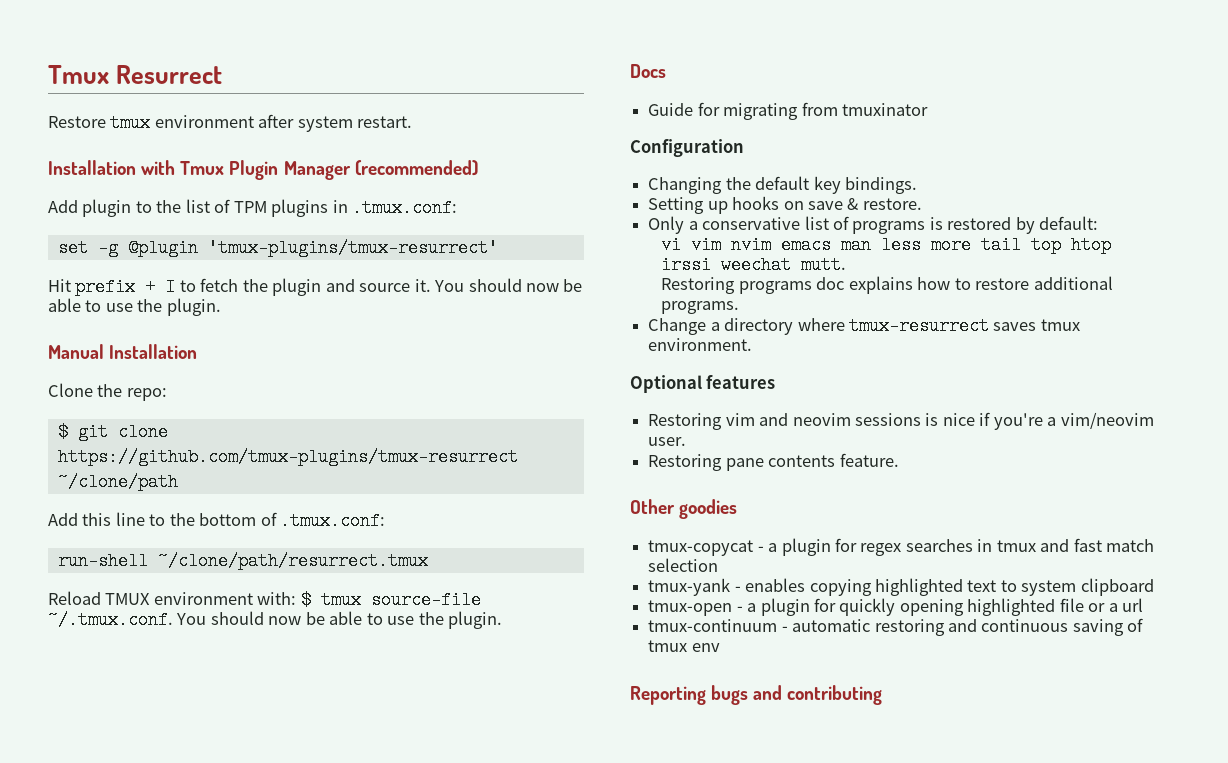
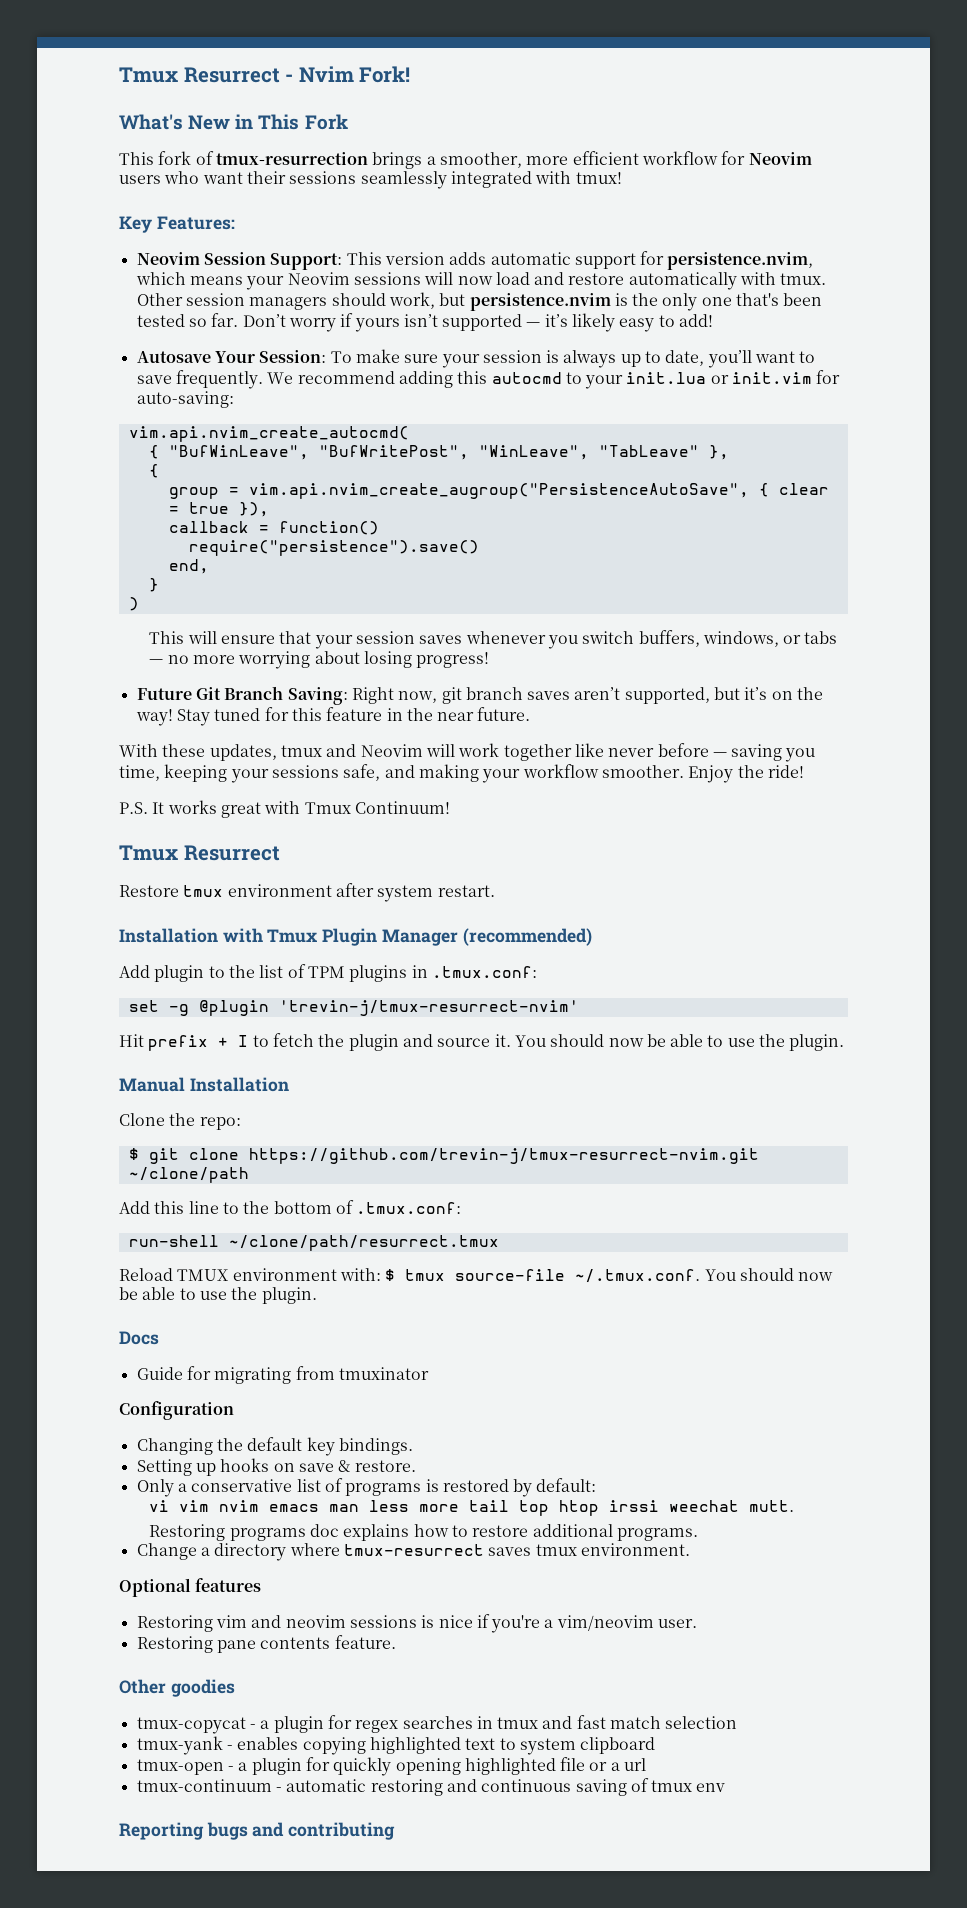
+ Tmux Resurrect - Nvim Fork!
+ What's New in This Fork
+ This fork of tmux-resurrection brings a smoother, more efficient workflow for Neovim users who want their sessions seamlessly integrated with tmux!
+ Key Features:
+ Neovim Session Support: This version adds automatic support for persistence.nvim, which means your Neovim sessions will now load and restore automatically with tmux. Other session managers should work, but persistence.nvim is the only one that's been tested so far. Don’t worry if yours isn’t supported — it’s likely easy to add!
+ Autosave Your Session: To make sure your session is always up to date, you’ll want to save frequently. We recommend adding this autocmd to your init.lua or init.vim for auto-saving:
+ vim.api.nvim_create_autocmd(
+ { "BufWinLeave", "BufWritePost", "WinLeave", "TabLeave" },
+ {
+ group = vim.api.nvim_create_augroup("PersistenceAutoSave", { clear = true }),
+ callback = function()
+ require("persistence").save()
+ end,
+ }
+ )
+ This will ensure that your session saves whenever you switch buffers, windows, or tabs — no more worrying about losing progress!
+ Future Git Branch Saving: Right now, git branch saves aren’t supported, but it’s on the way! Stay tuned for this feature in the near future.
+ With these updates, tmux and Neovim will work together like never before — saving you time, keeping your sessions safe, and making your workflow smoother. Enjoy the ride!
+ P.S. It works great with Tmux Continuum!
- set -g @plugin 'tmux-plugins/tmux-resurrect'
+ set -g @plugin 'trevin-j/tmux-resurrect-nvim'
- $ git clone https://github.com/tmux-plugins/tmux-resurrect ~/clone/path
+ $ git clone https://github.com/trevin-j/tmux-resurrect-nvim.git ~/clone/path

